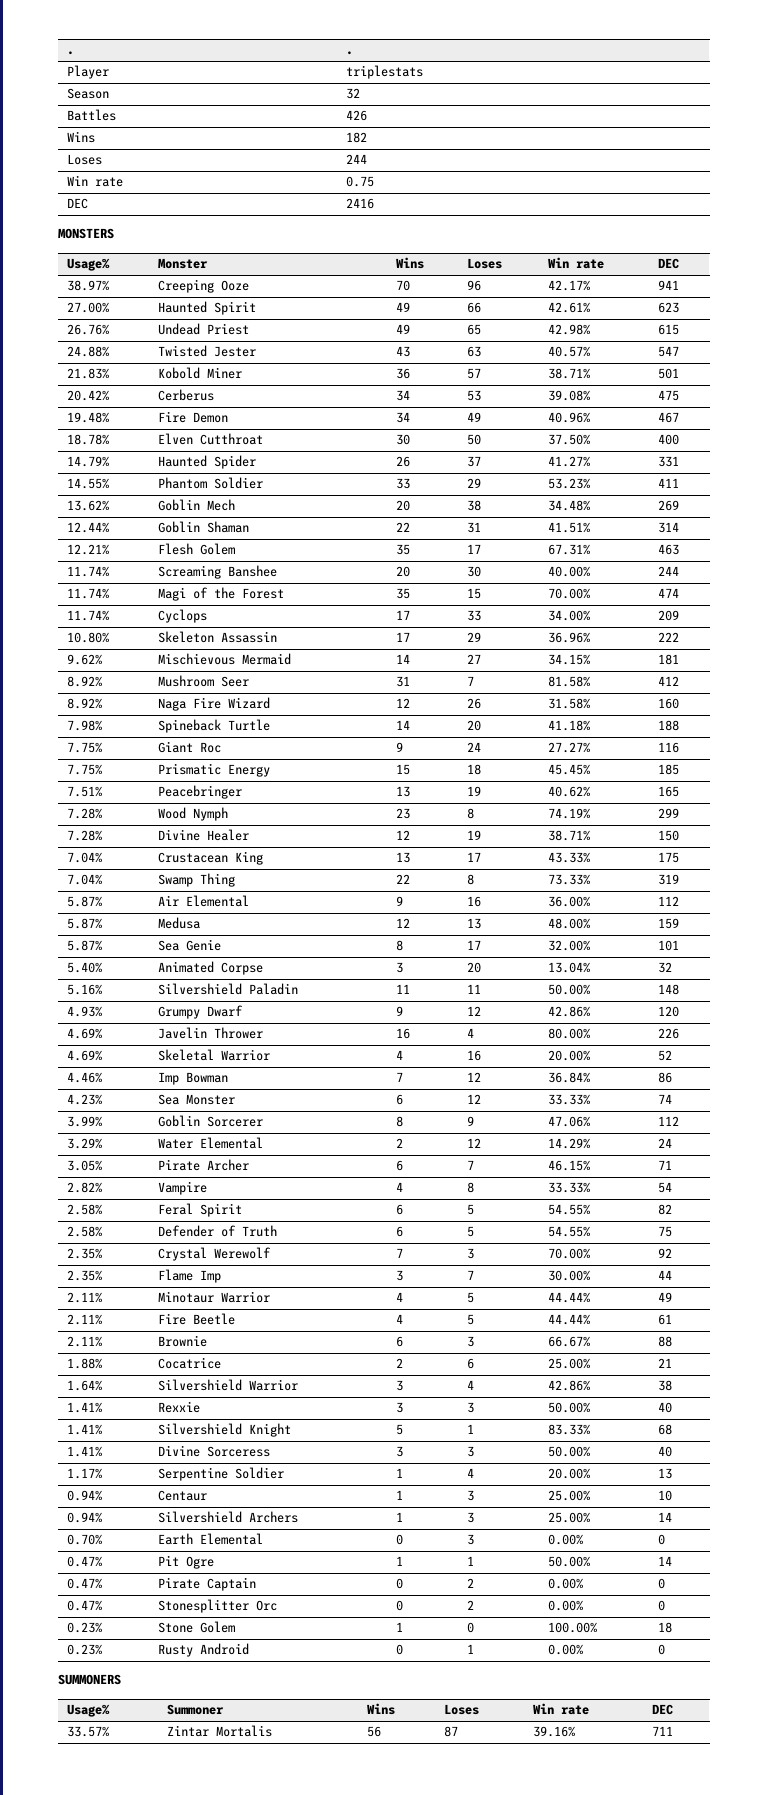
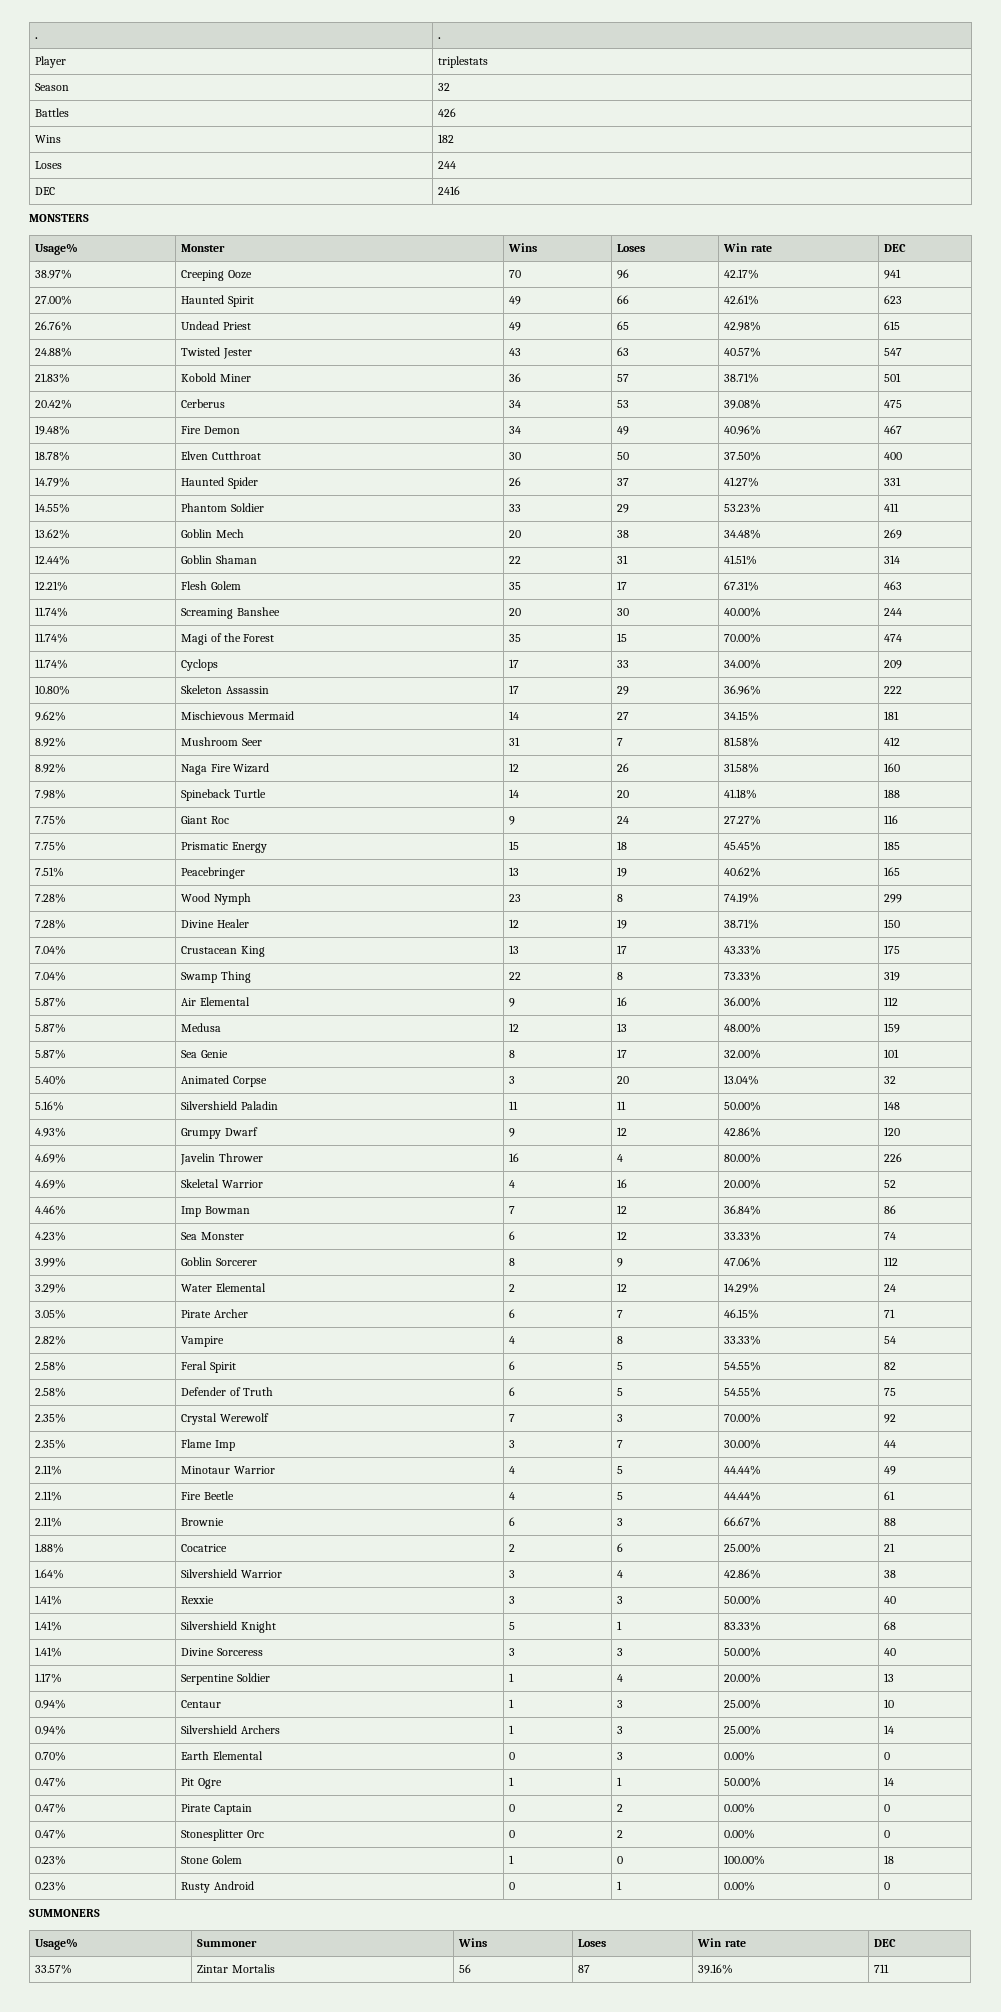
- Win rate | 0.75

